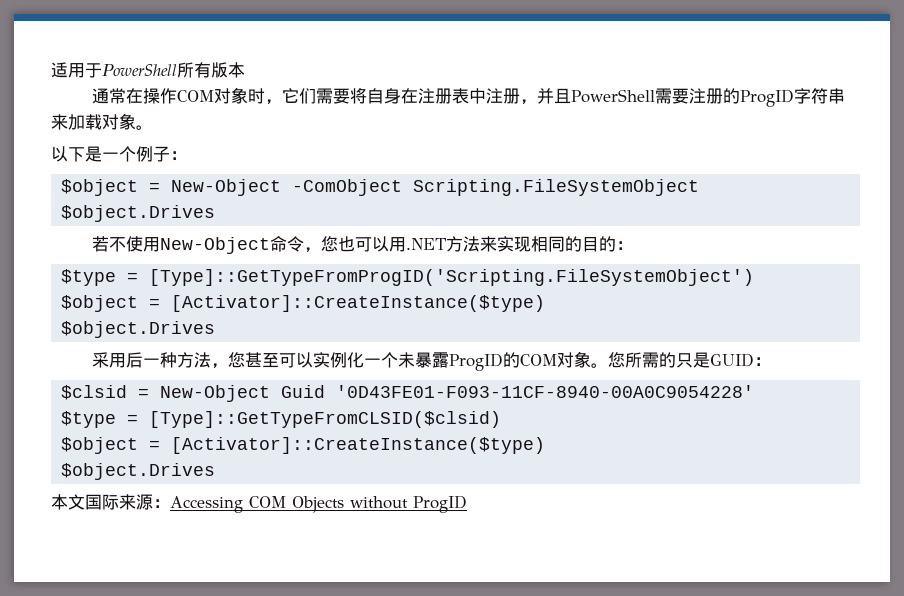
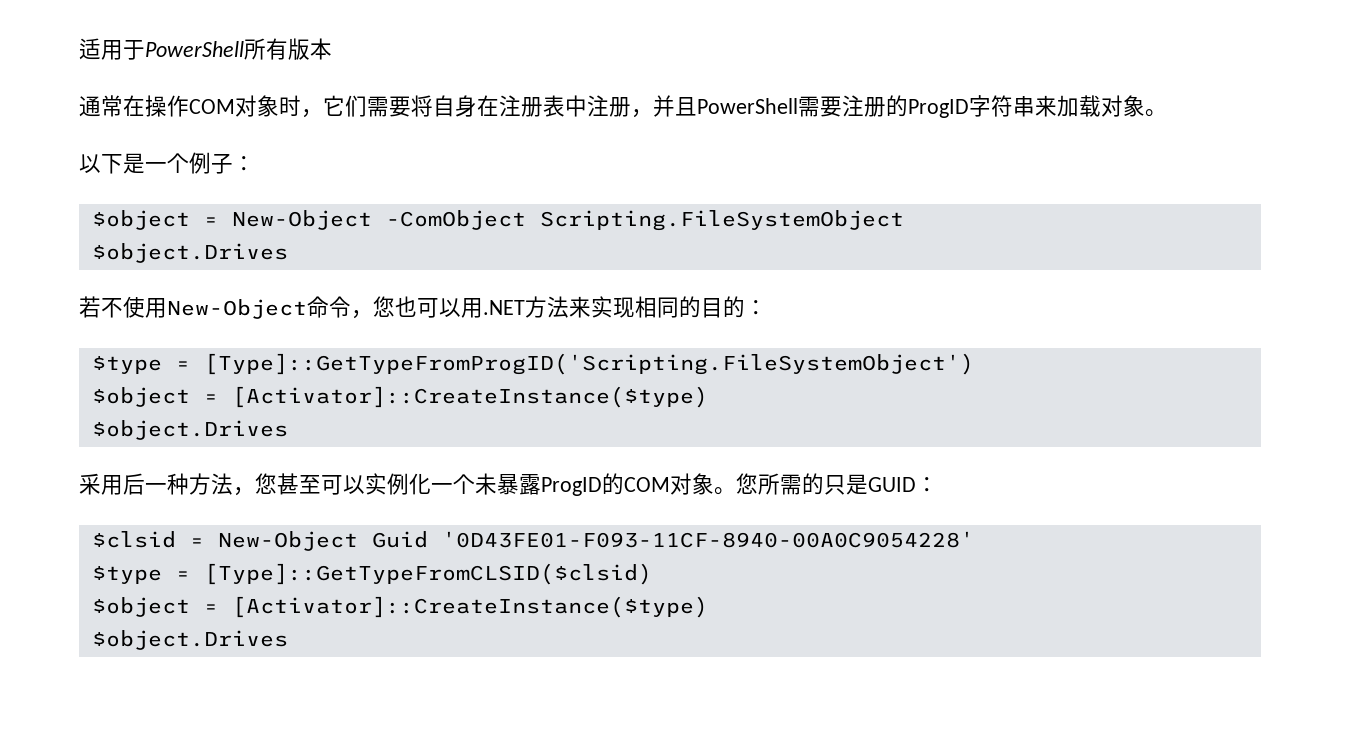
- 本文国际来源：Accessing COM Objects without ProgID

